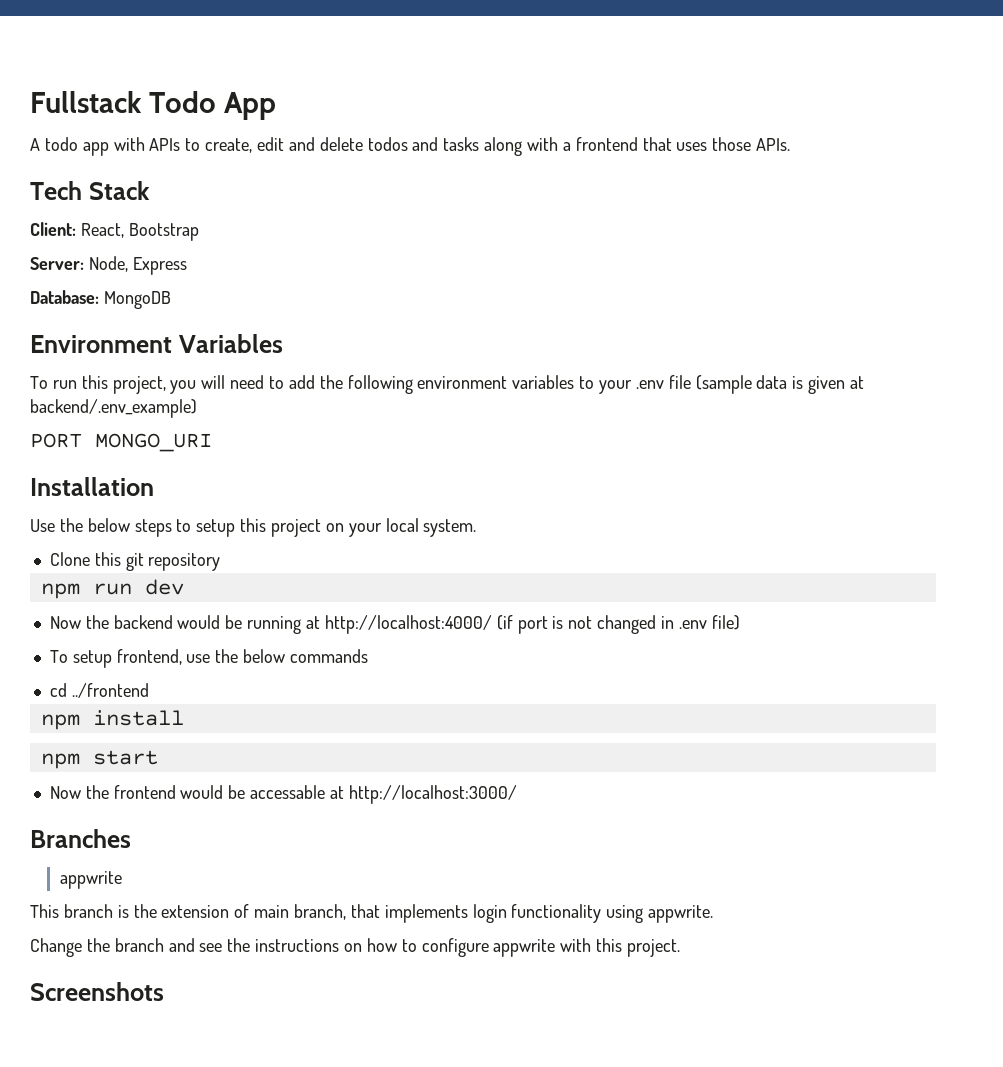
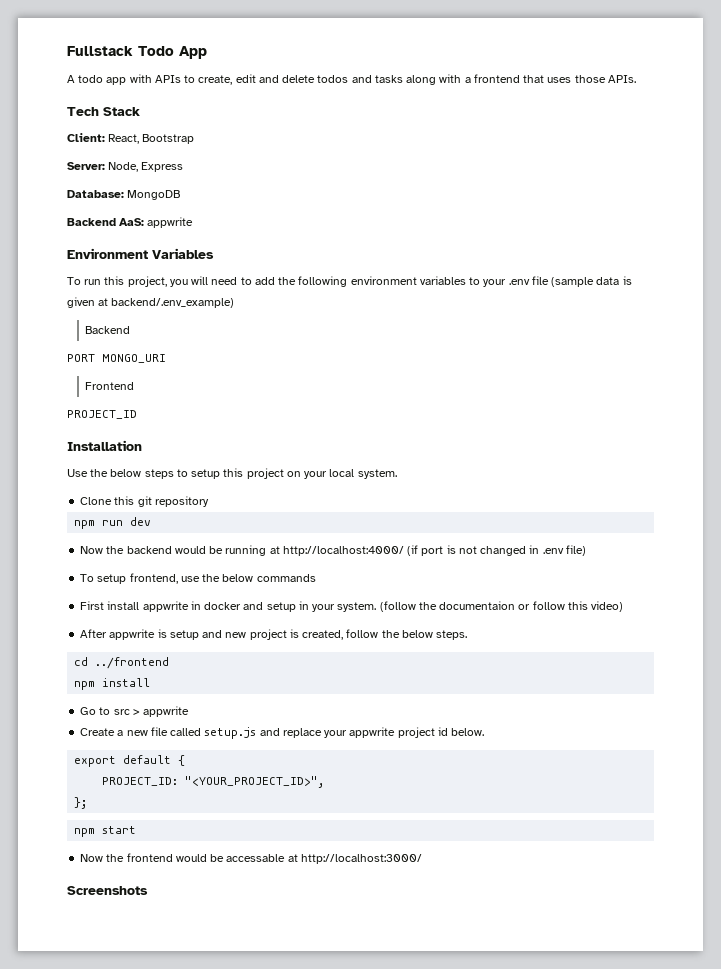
+ Backend AaS: appwrite
  To run this project, you will need to add the following environment variables to your .env file (sample data is given at backend/.env_example)
+ Backend
+ Frontend
+ PROJECT_ID
+ First install appwrite in docker and setup in your system. (follow the documentaion or follow this video)
+ After appwrite is setup and new project is created, follow the below steps.
  cd ../frontend
  npm install
+ Go to src > appwrite
+ Create a new file called setup.js and replace your appwrite project id below.
+ export default {
+ PROJECT_ID: "<YOUR_PROJECT_ID>",
+ };
- Branches
- appwrite
- This branch is the extension of main branch, that implements login functionality using appwrite.
- Change the branch and see the instructions on how to configure appwrite with this project.

